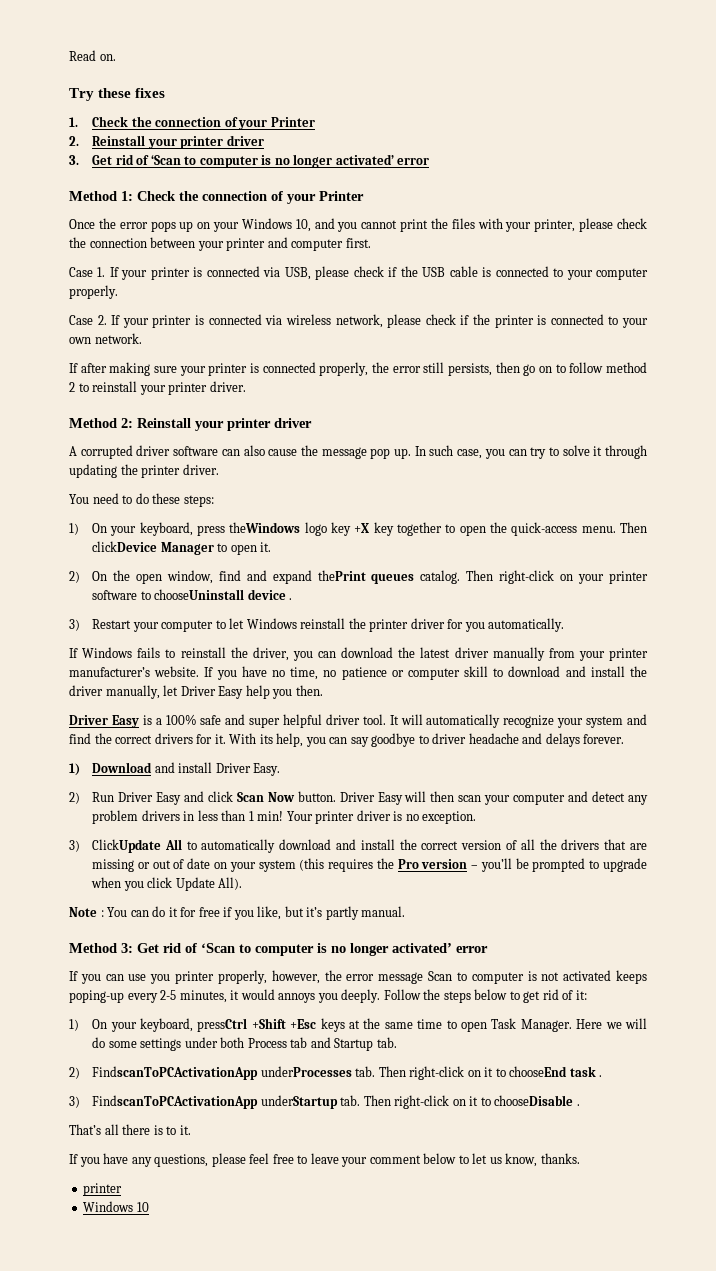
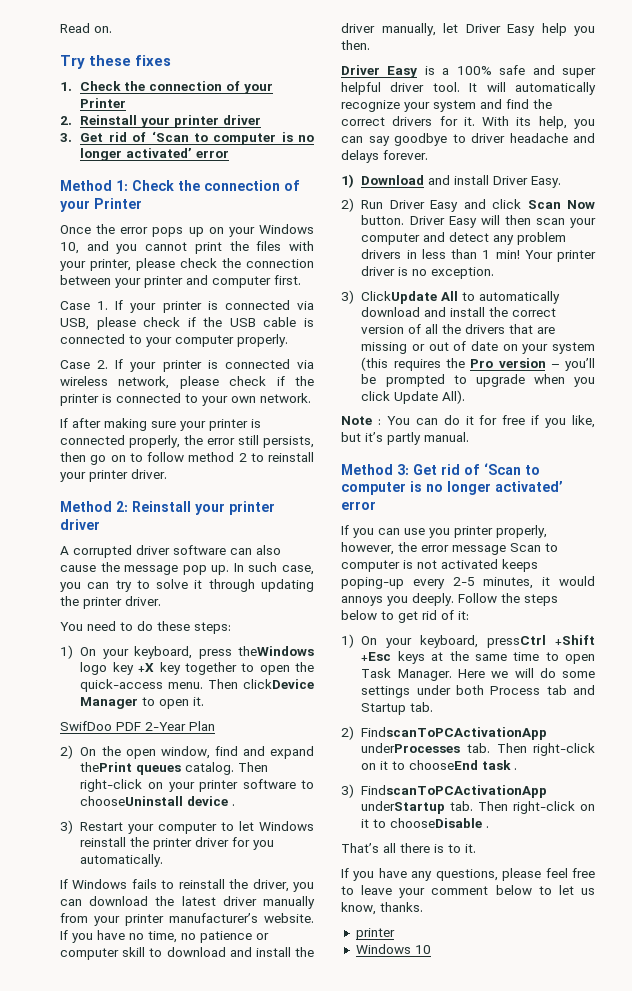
+ SwifDoo PDF 2-Year Plan

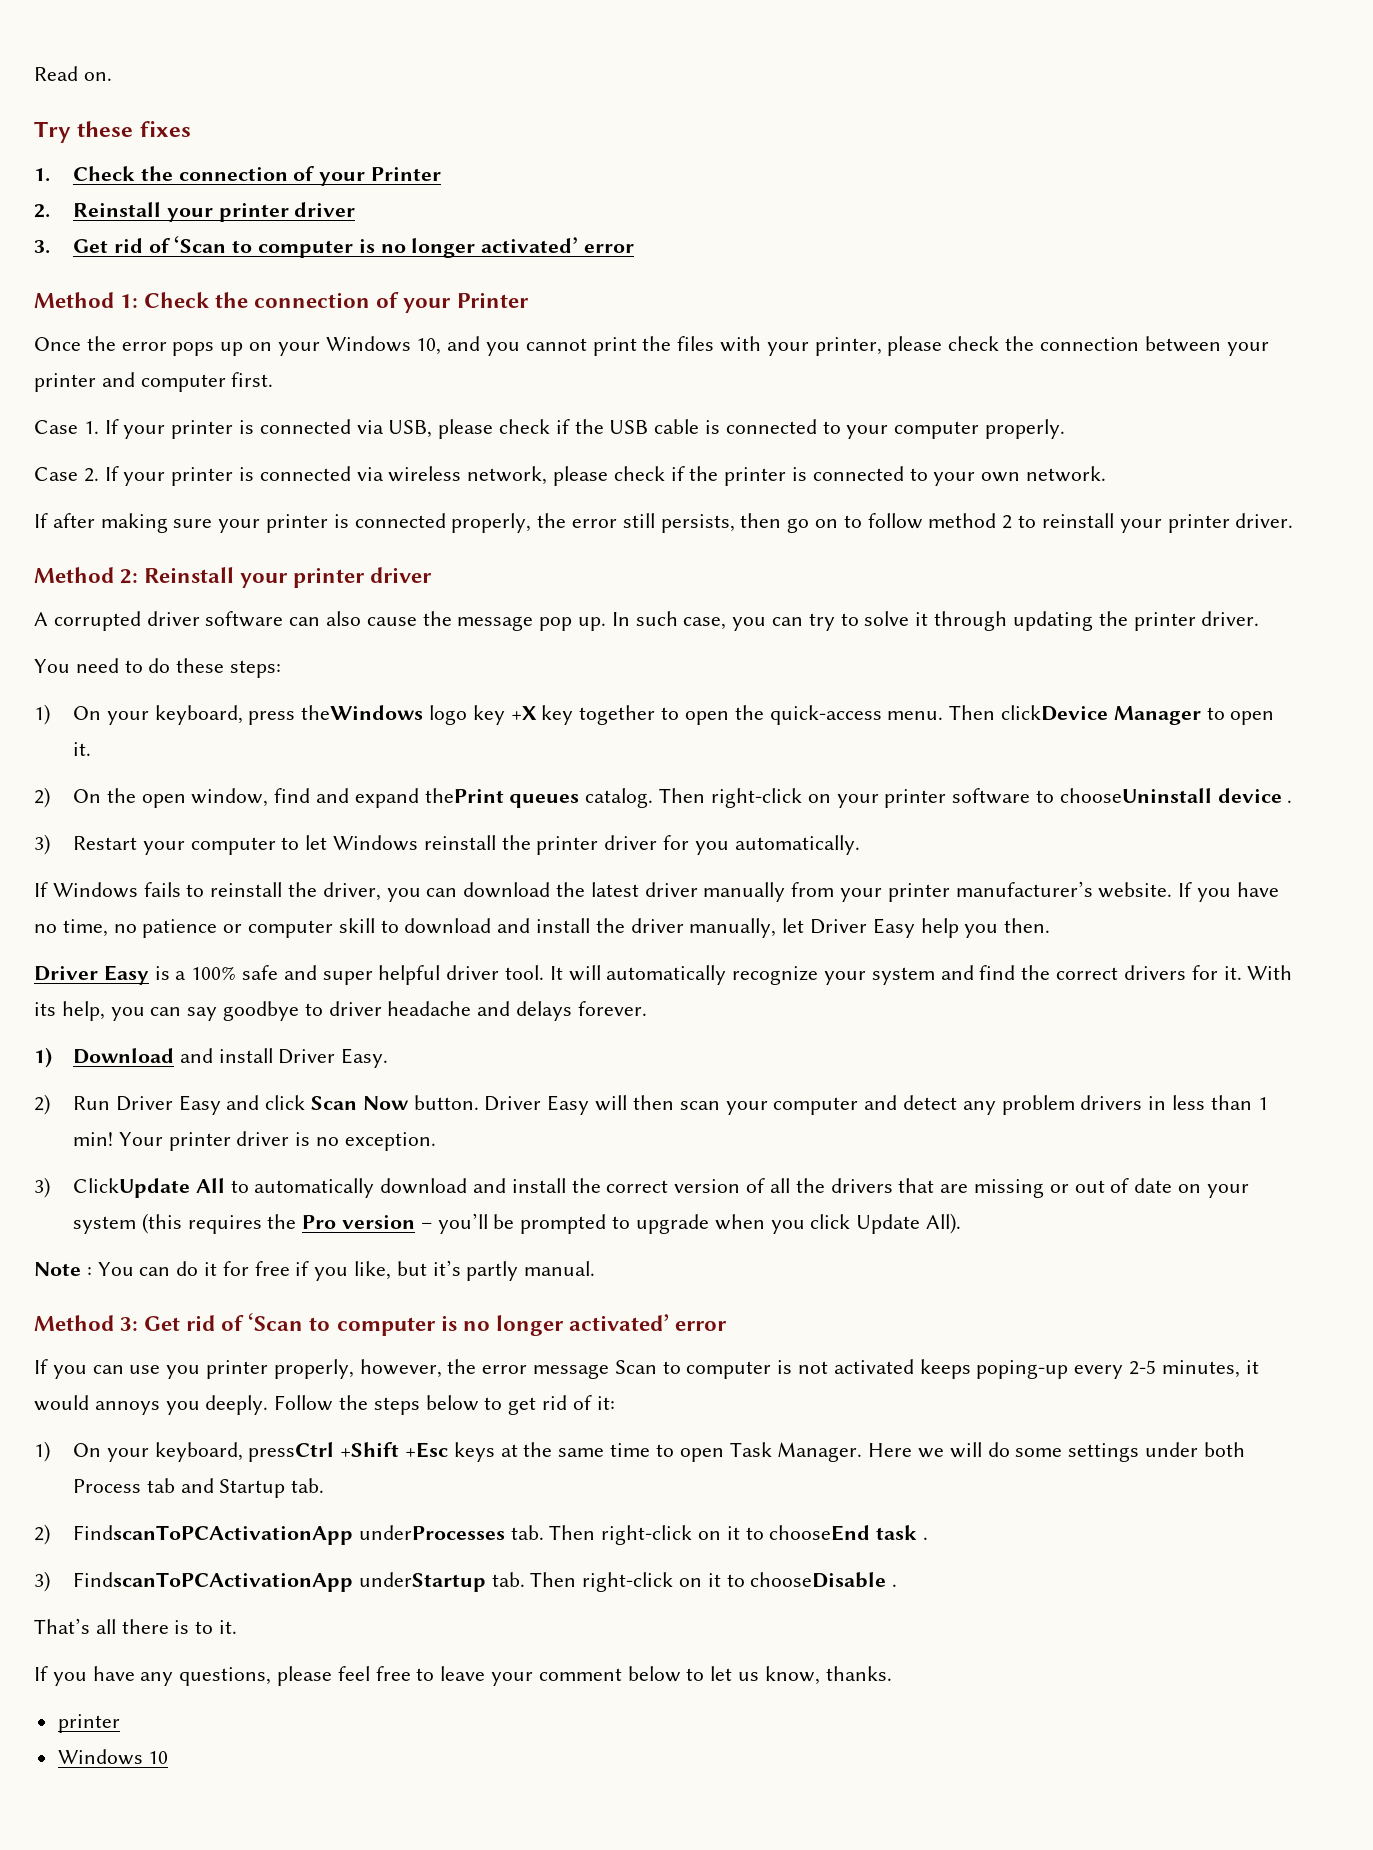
- SwifDoo PDF 2-Year Plan

